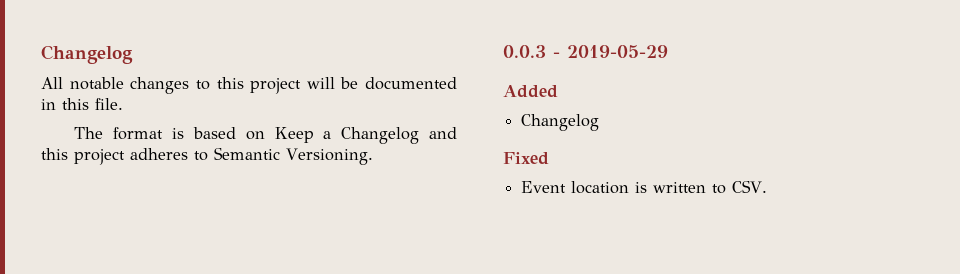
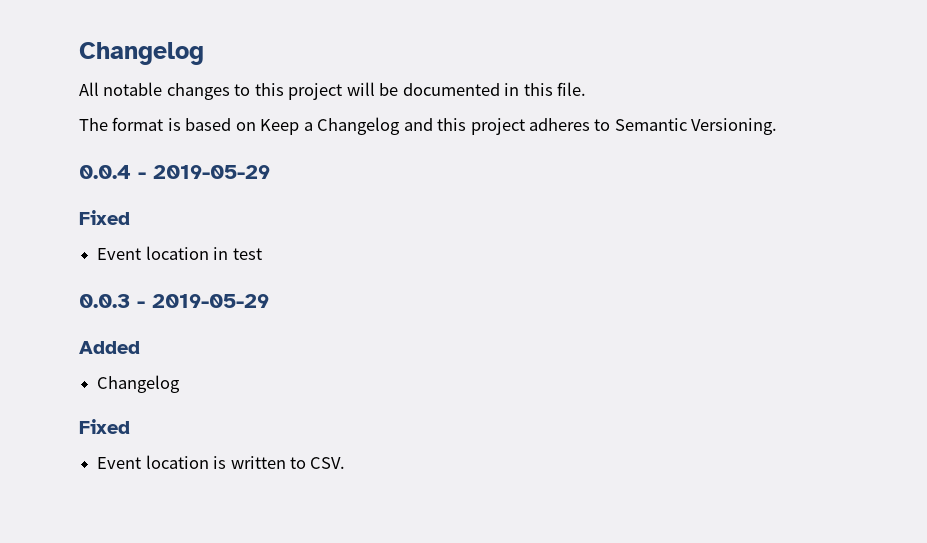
+ 0.0.4 - 2019-05-29
+ Fixed
+ Event location in test

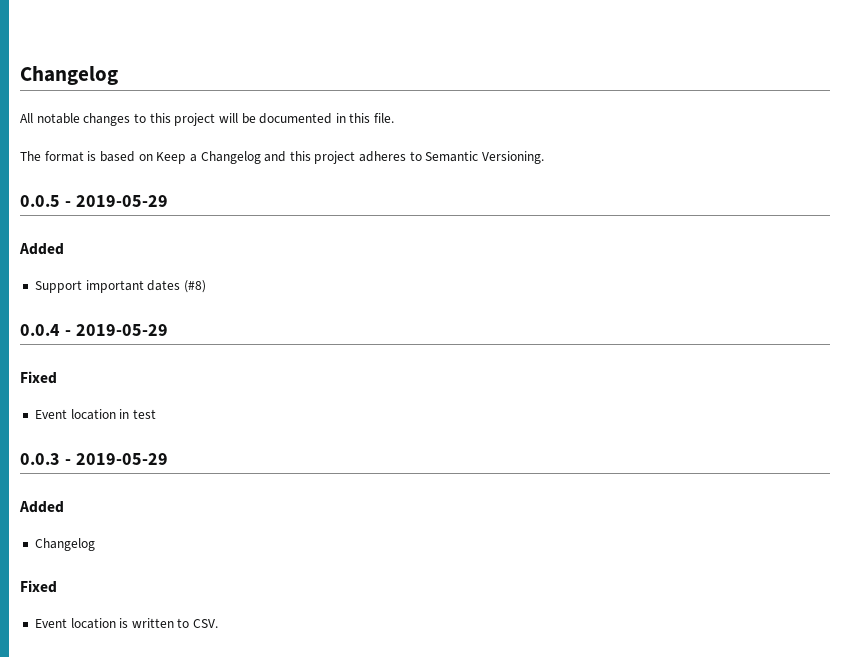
+ 0.0.5 - 2019-05-29
+ Added
+ Support important dates (#8)

